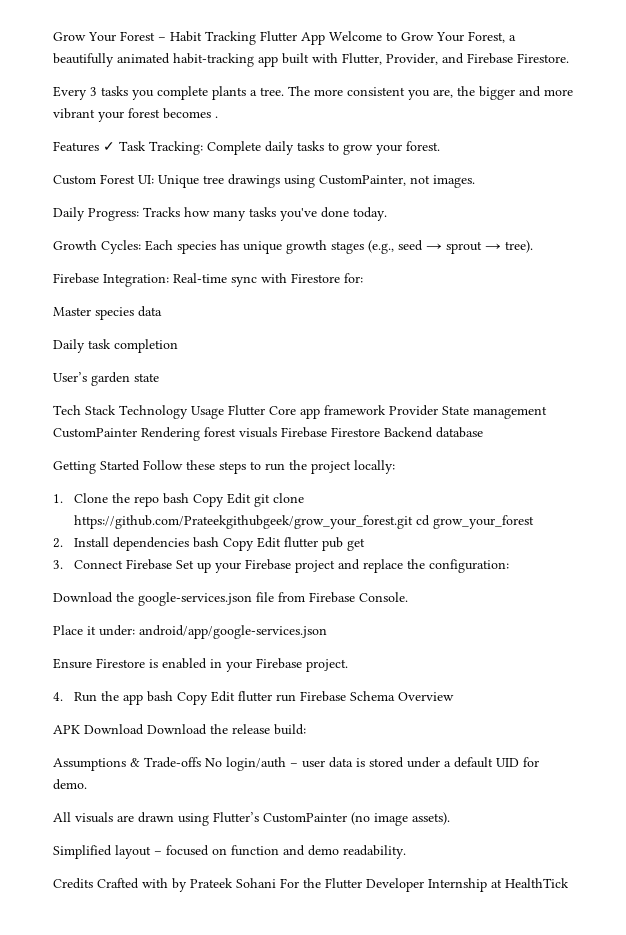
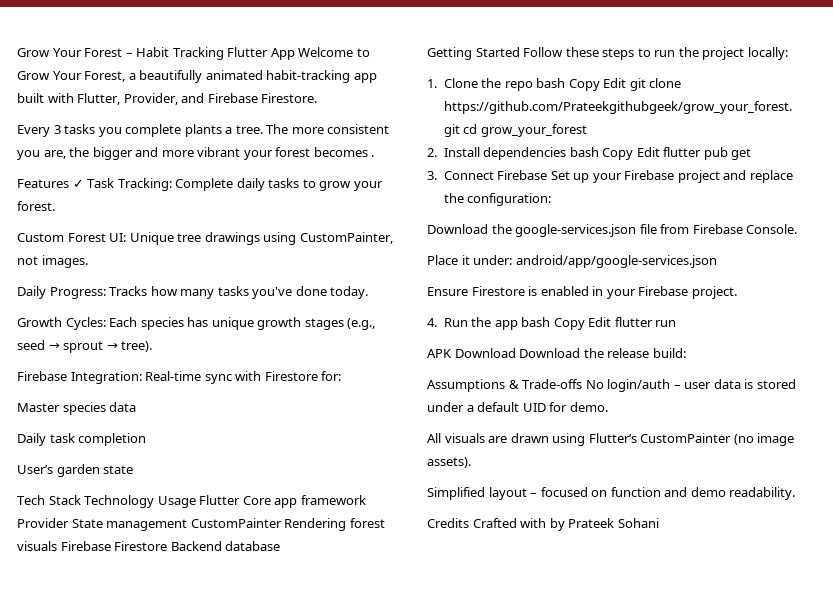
- 4. Run the app bash Copy Edit flutter run Firebase Schema Overview
+ 4. Run the app bash Copy Edit flutter run
- Credits Crafted with by Prateek Sohani For the Flutter Developer Internship at HealthTick
+ Credits Crafted with by Prateek Sohani

